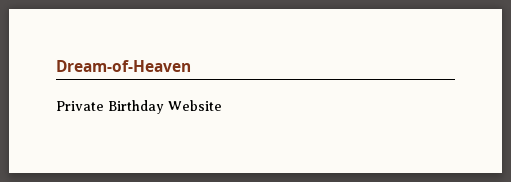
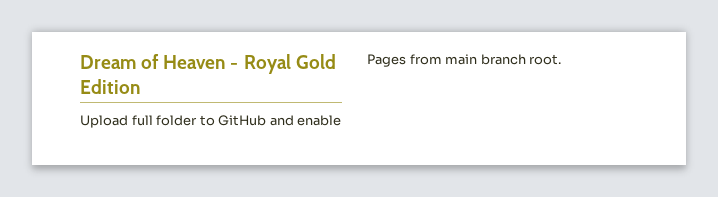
- Dream-of-Heaven
- Private Birthday Website
+ Dream of Heaven - Royal Gold Edition
+ Upload full folder to GitHub and enable Pages from main branch root.

